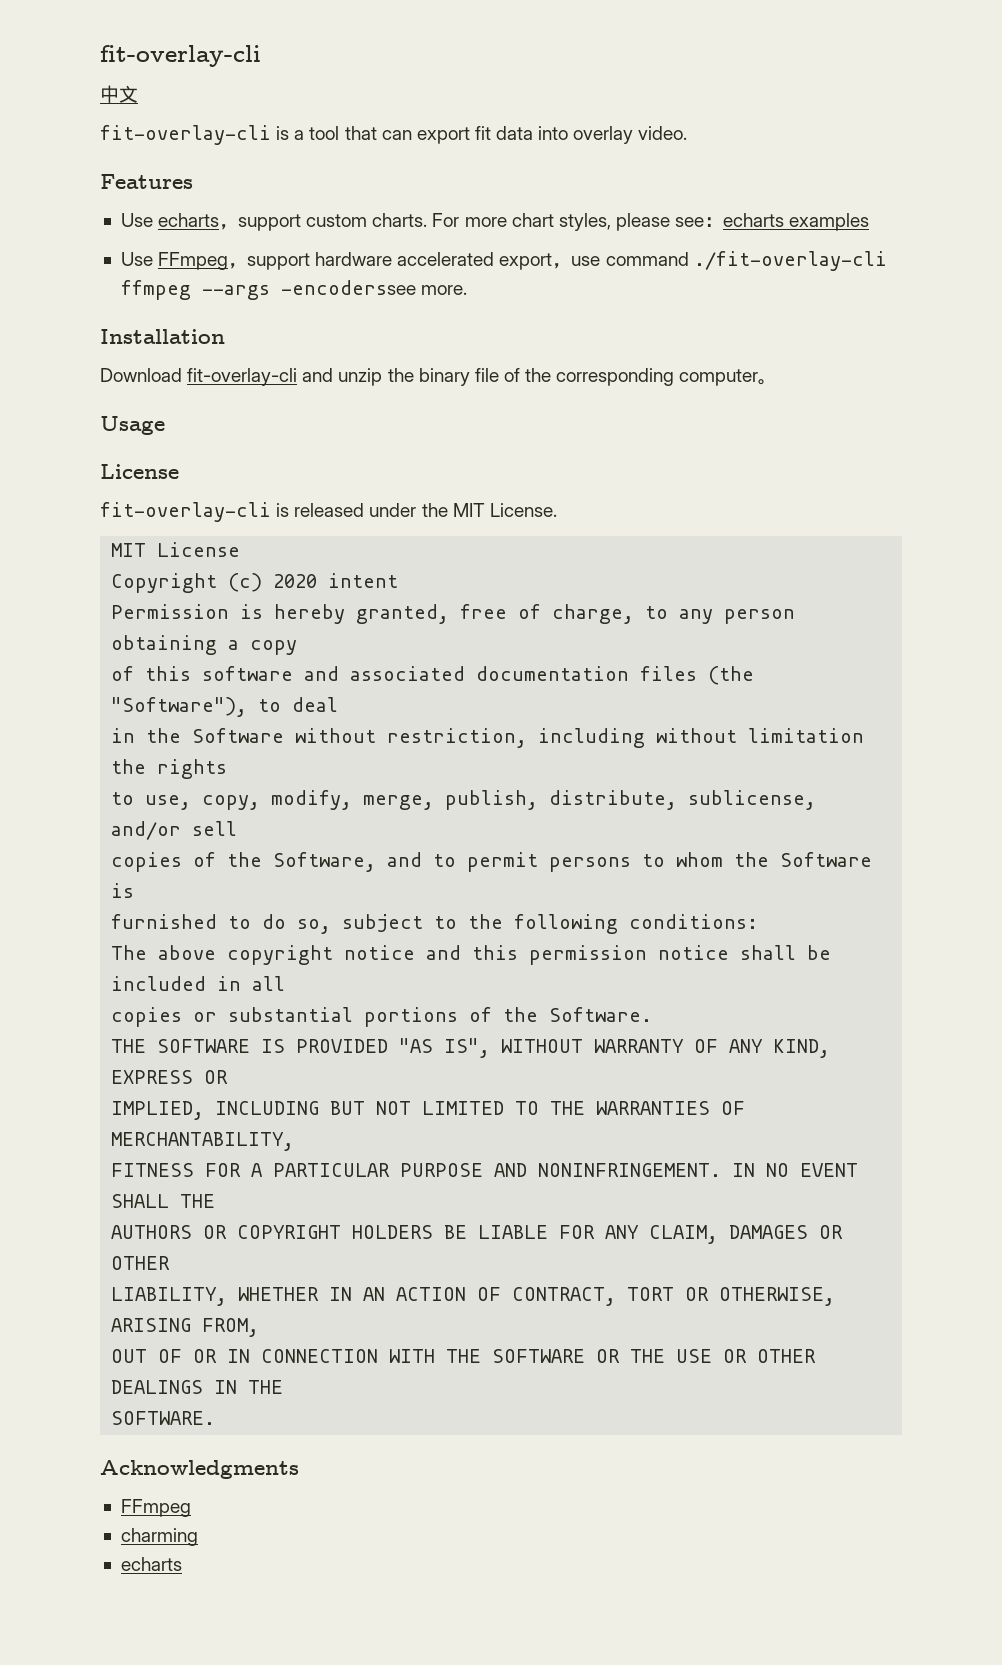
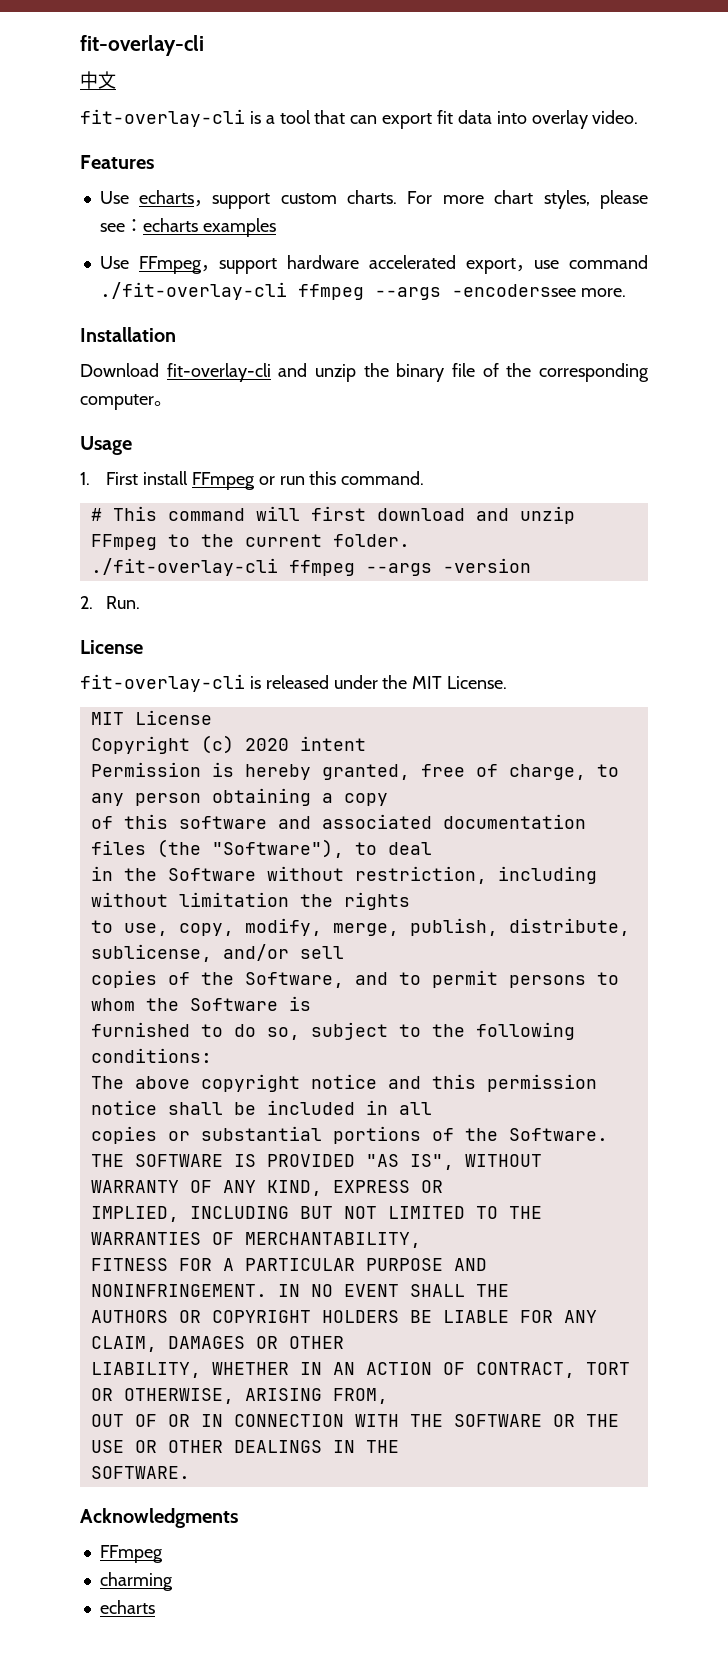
+ 1. First install FFmpeg or run this command.
+ # This command will first download and unzip FFmpeg to the current folder.
+ ./fit-overlay-cli ffmpeg --args -version
+ 2. Run.

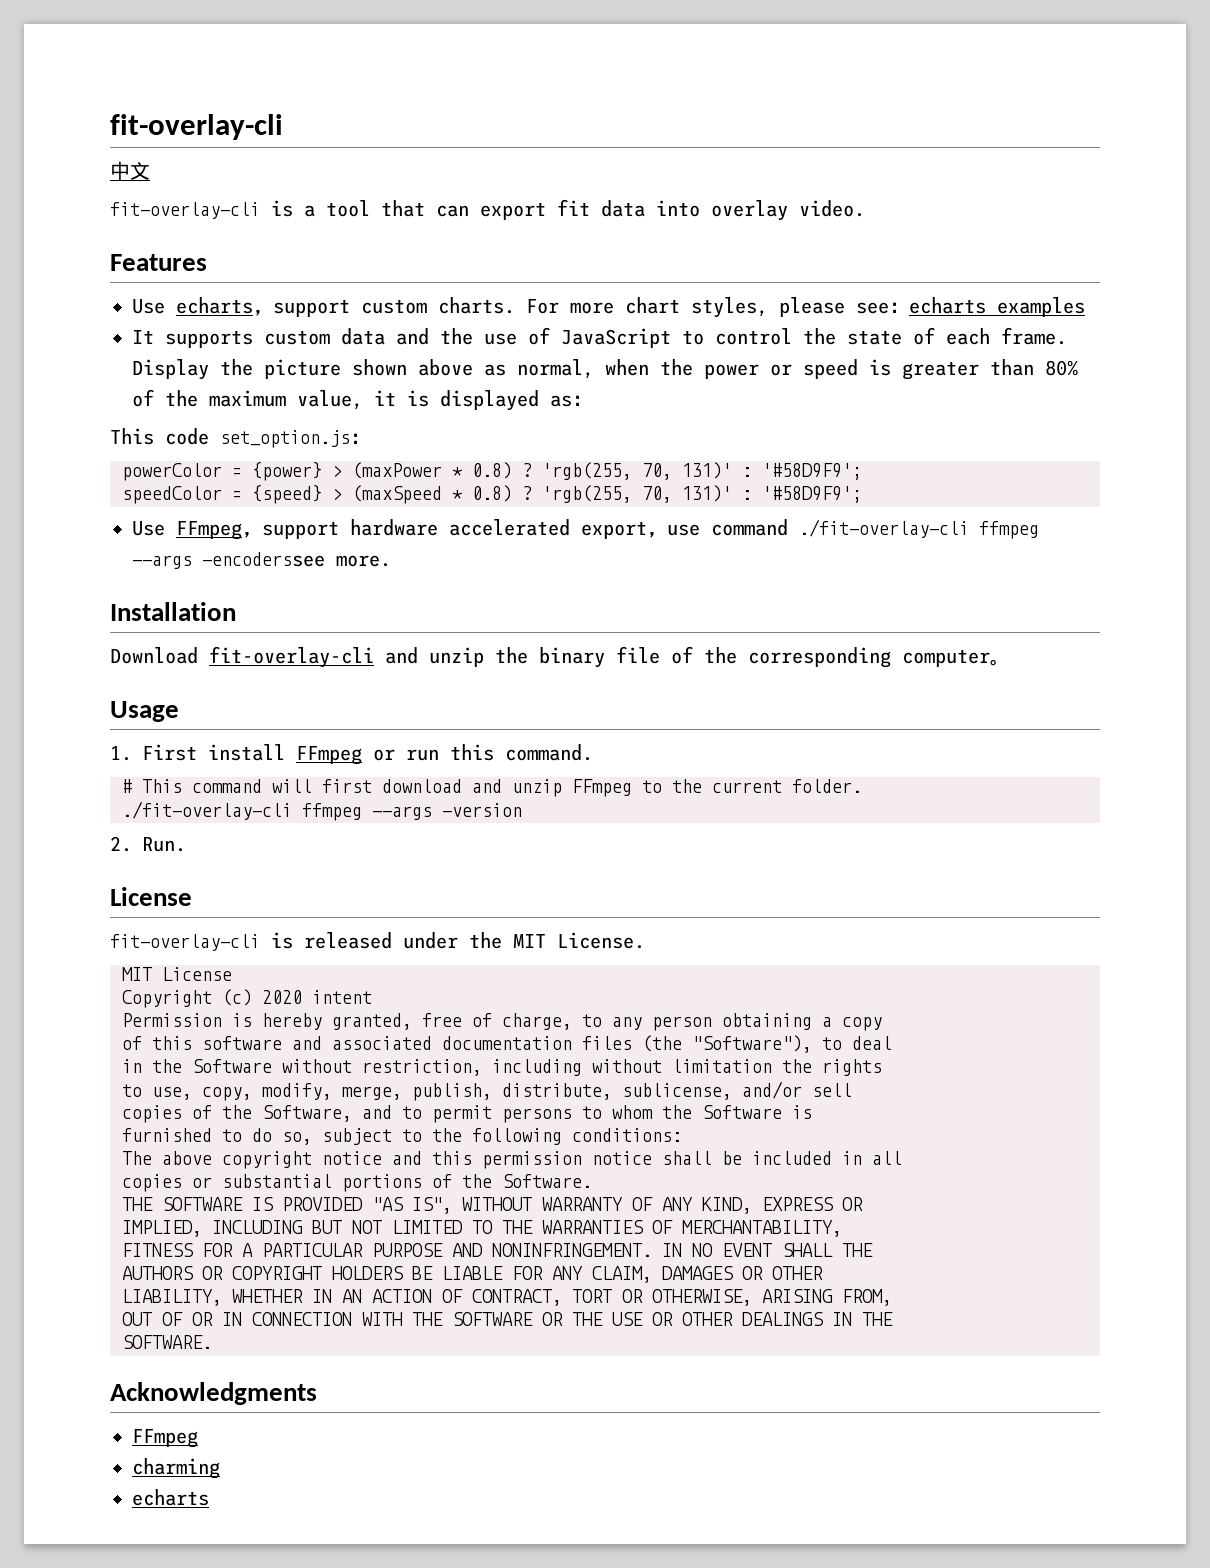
+ It supports custom data and the use of JavaScript to control the state of each frame. Display the picture shown above as normal, when the power or speed is greater than 80% of the maximum value, it is displayed as：
+ This code set_option.js：
+ powerColor = {power} > (maxPower * 0.8) ? 'rgb(255, 70, 131)' : '#58D9F9';
+ speedColor = {speed} > (maxSpeed * 0.8) ? 'rgb(255, 70, 131)' : '#58D9F9';

